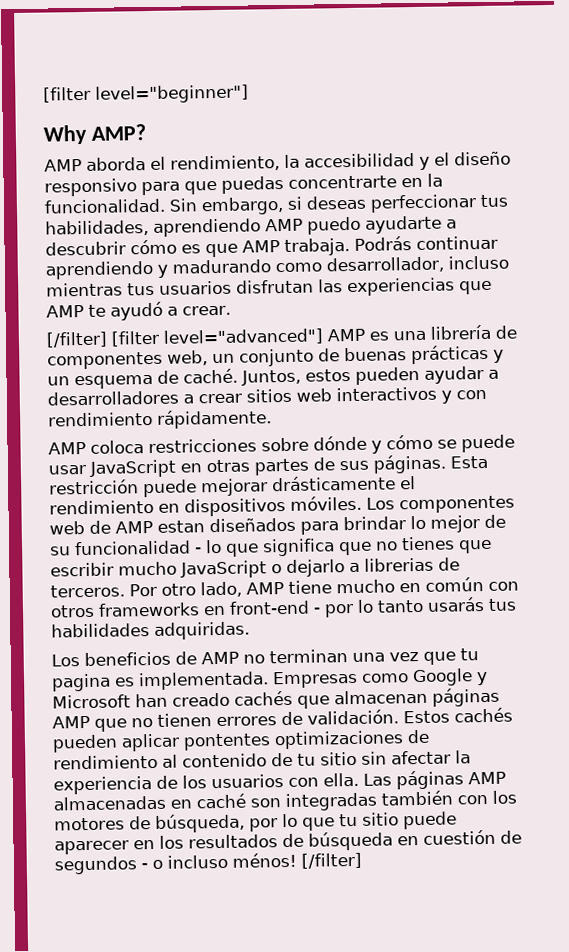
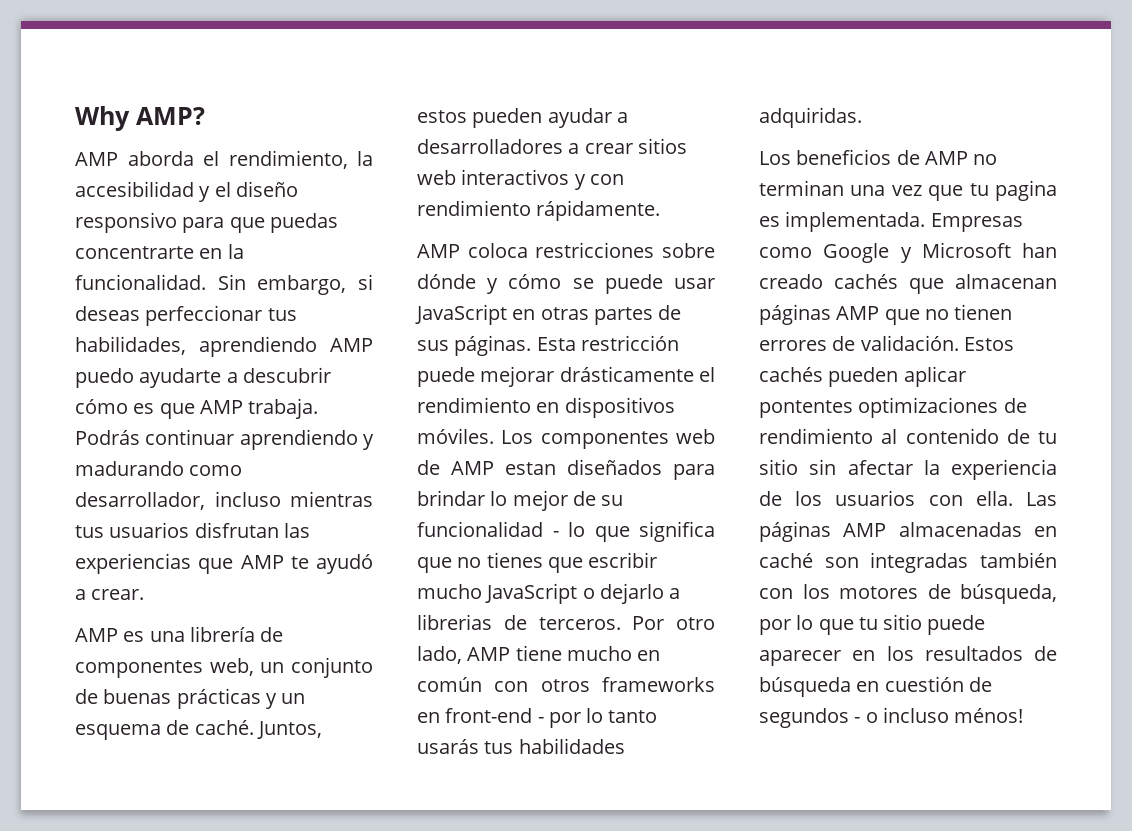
- [filter level="beginner"]
- [/filter] [filter level="advanced"] AMP es una librería de componentes web, un conjunto de buenas prácticas y un esquema de caché.
+ AMP es una librería de componentes web, un conjunto de buenas prácticas y un esquema de caché.
- Las páginas AMP almacenadas en caché son integradas también con los motores de búsqueda, por lo que tu sitio puede aparecer en los resultados de búsqueda en cuestión de segundos - o incluso ménos! [/filter]
+ Las páginas AMP almacenadas en caché son integradas también con los motores de búsqueda, por lo que tu sitio puede aparecer en los resultados de búsqueda en cuestión de segundos - o incluso ménos!

